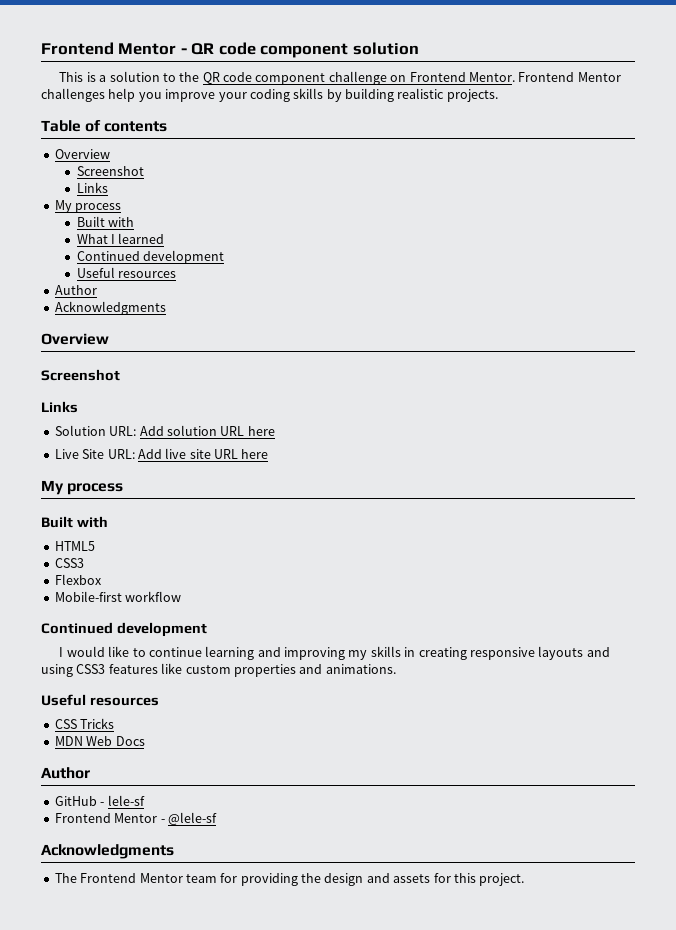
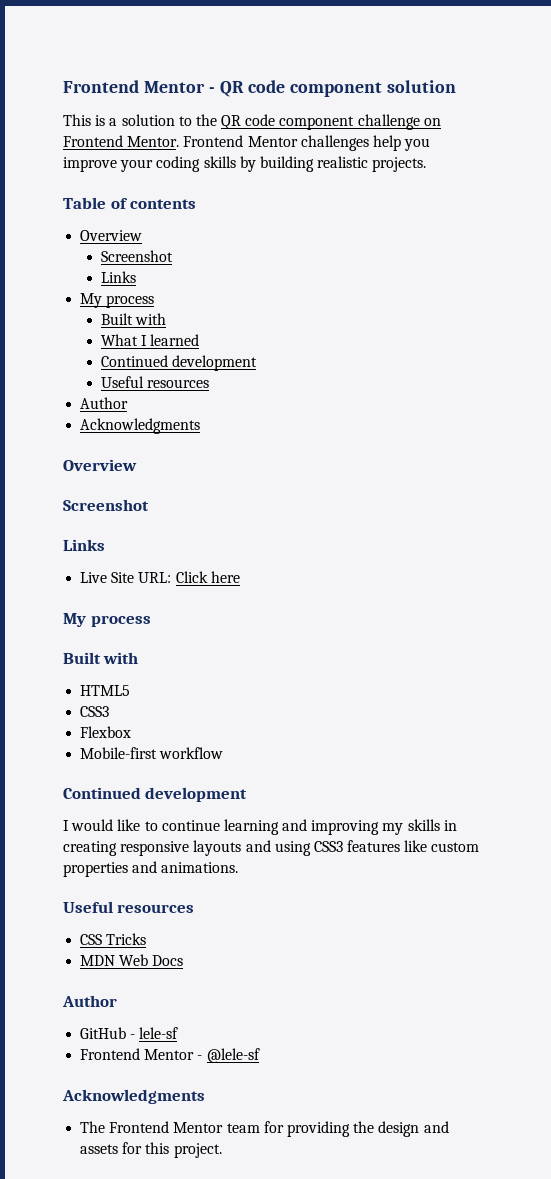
- Solution URL: Add solution URL here
- Live Site URL: Add live site URL here
+ Live Site URL: Click here

